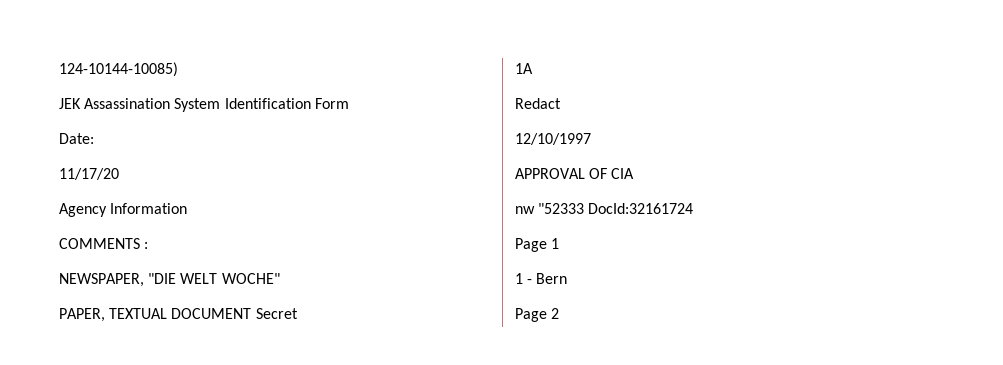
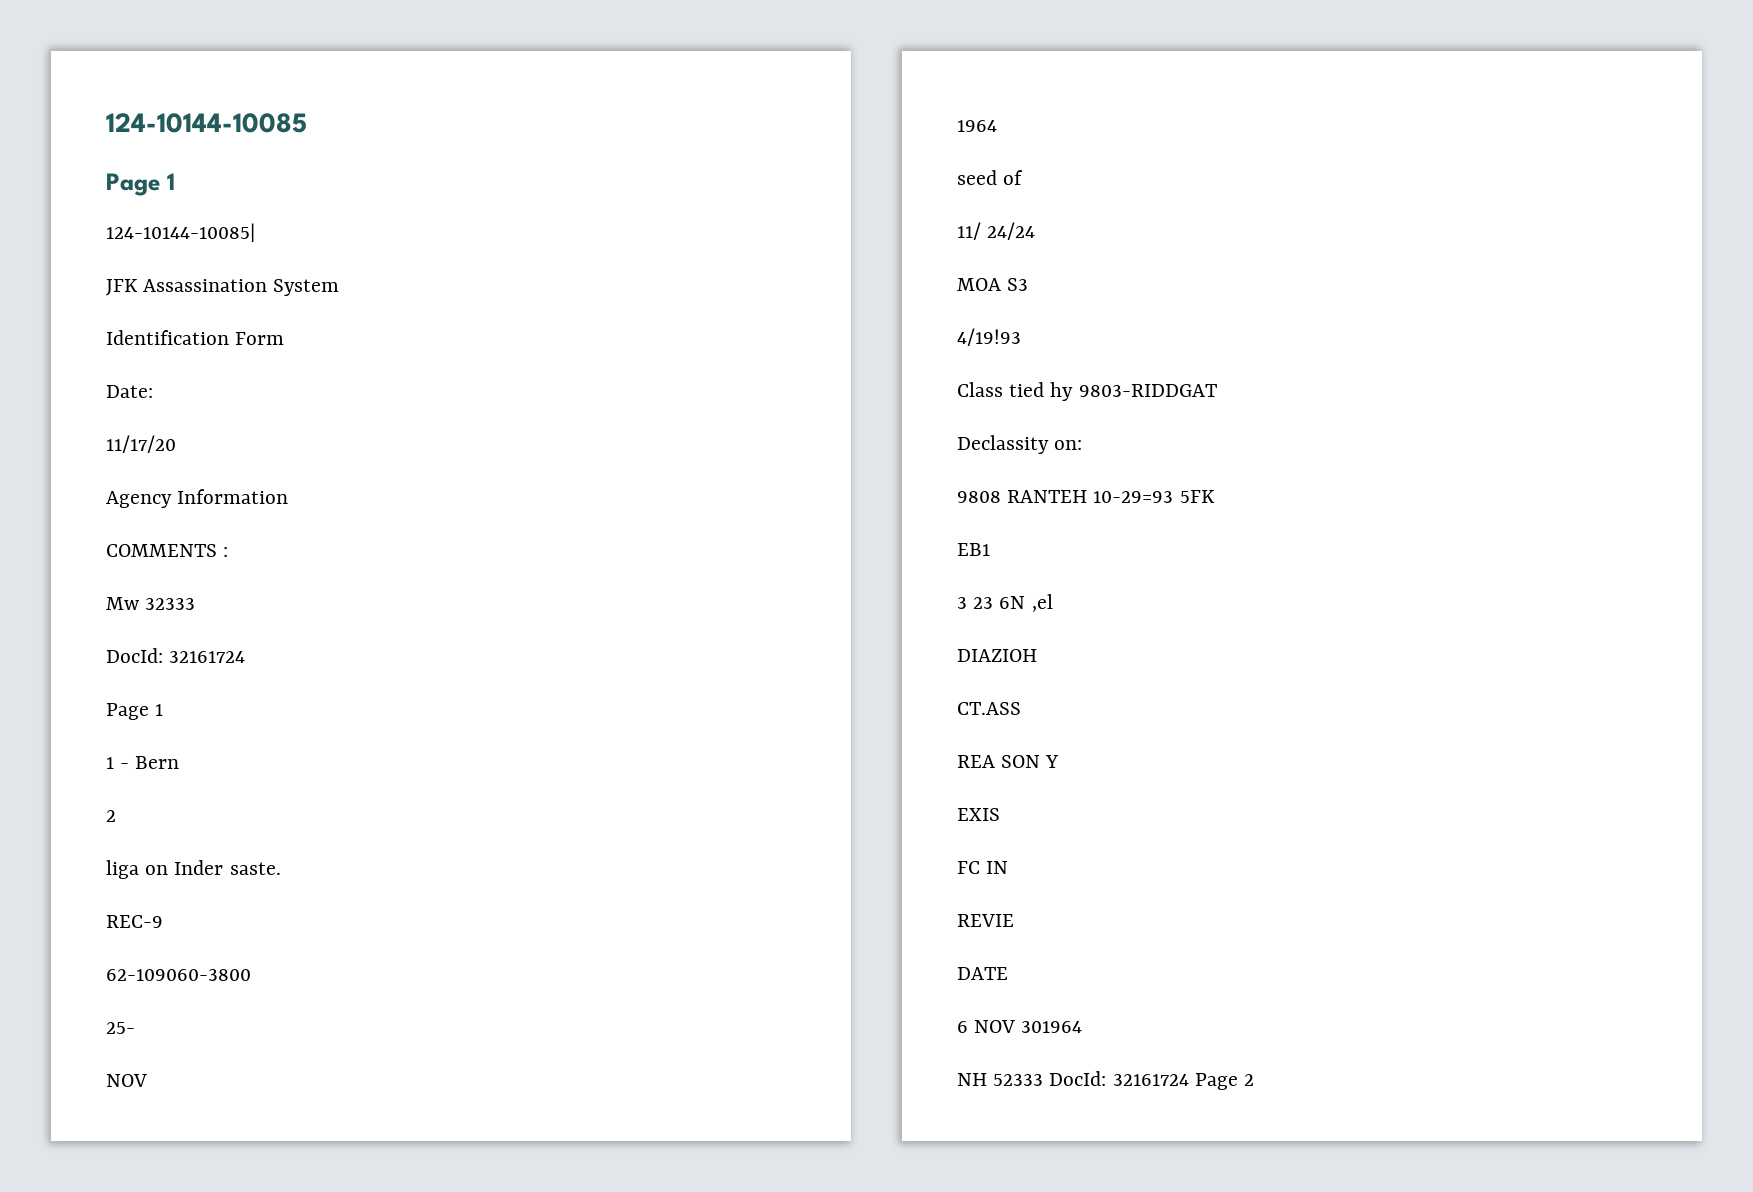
- 124-10144-10085)
- JEK Assassination System Identification Form
+ 124-10144-10085
+ Page 1
+ 124-10144-10085|
+ JFK Assassination System
+ Identification Form
- NEWSPAPER, "DIE WELT WOCHE"
- PAPER, TEXTUAL DOCUMENT Secret
- 1A
- Redact
- 12/10/1997
- APPROVAL OF CIA
- nw "52333 DocId:32161724
+ Mw 32333
+ DocId: 32161724
  1 - Bern
- Page 2
+ 2
+ liga on Inder saste.
+ REC-9
+ 62-109060-3800
+ 25-
+ NOV
+ 1964
+ seed of
+ 11/ 24/24
+ MOA S3
+ 4/19!93
+ Class tied hy 9803-RIDDGAT
+ Declassity on:
+ 9808 RANTEH 10-29=93 5FK
+ EB1
+ 3 23 6N ,el
+ DIAZIOH
+ CT.ASS
+ REA SON Y
+ EXIS
+ FC IN
+ REVIE
+ DATE
+ 6 NOV 301964
+ NH 52333 DocId: 32161724 Page 2

